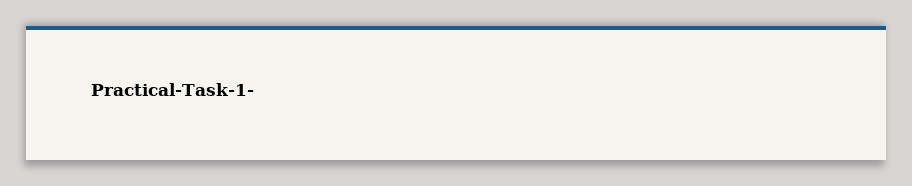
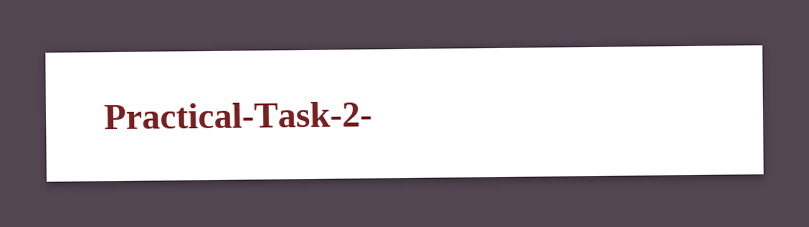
- Practical-Task-1-
+ Practical-Task-2-

